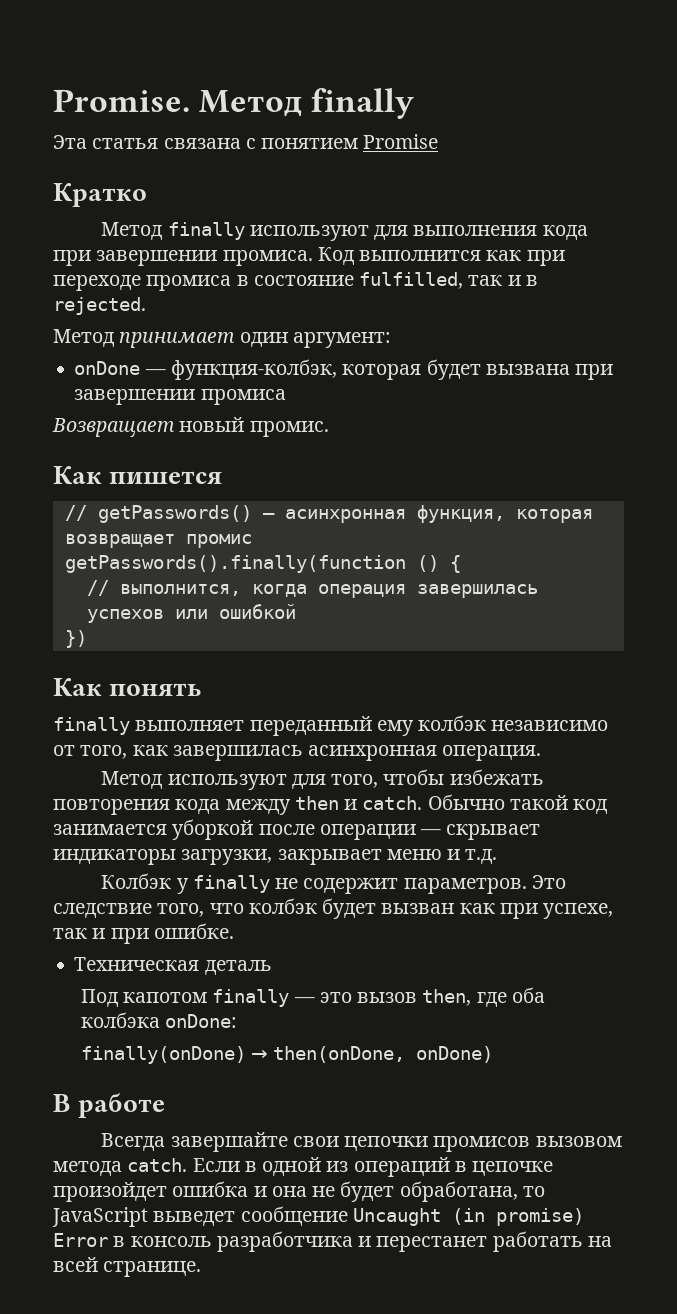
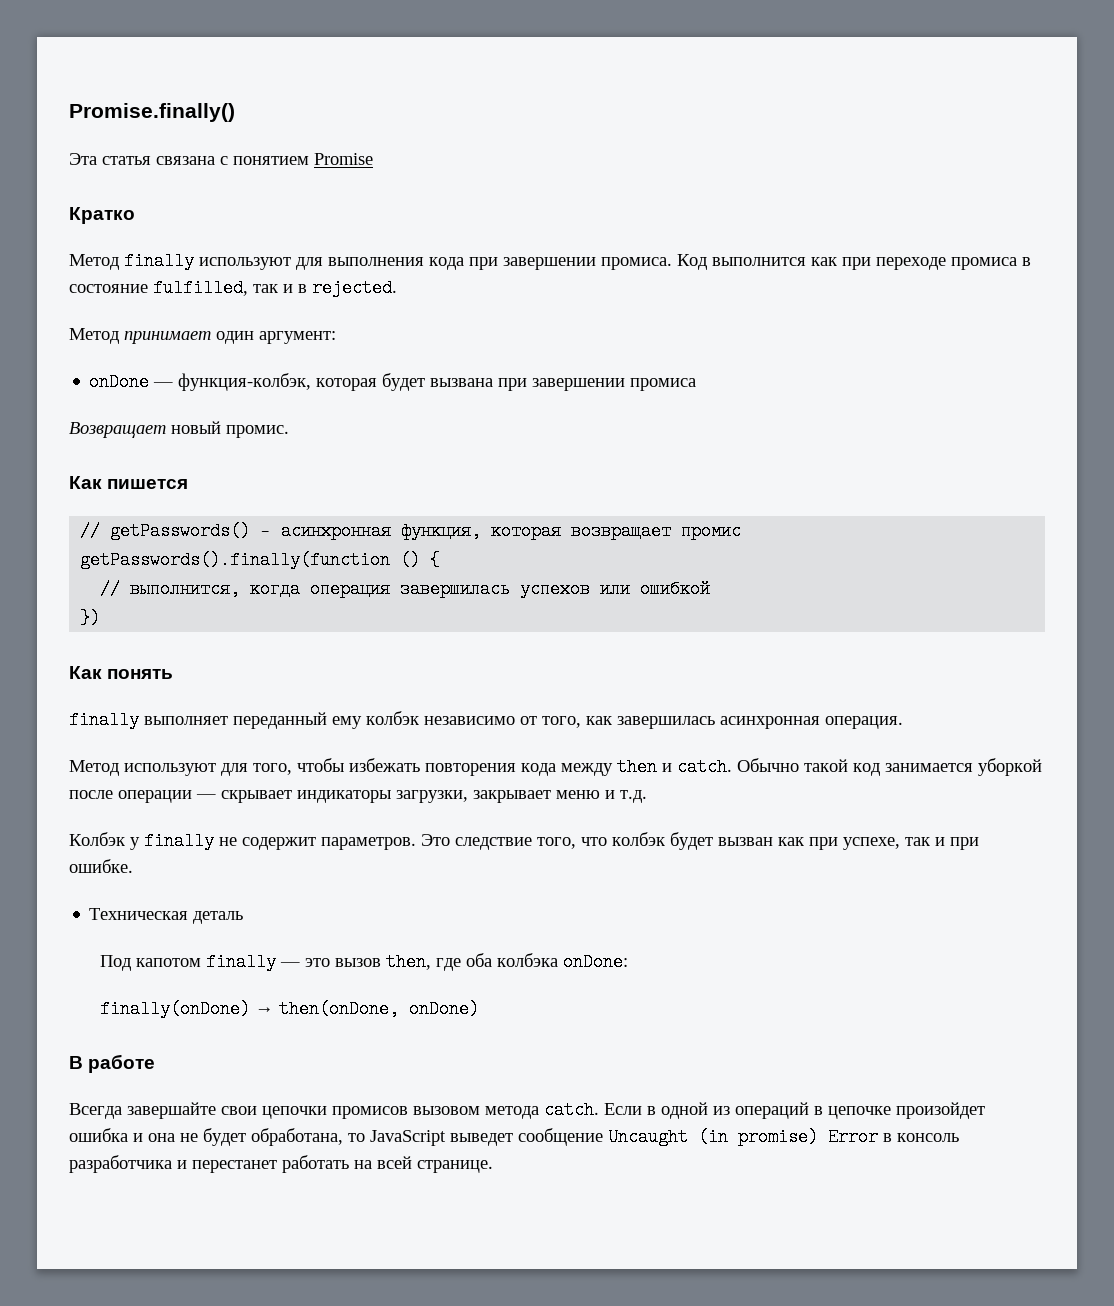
- Promise. Метод finally
+ Promise.finally()

